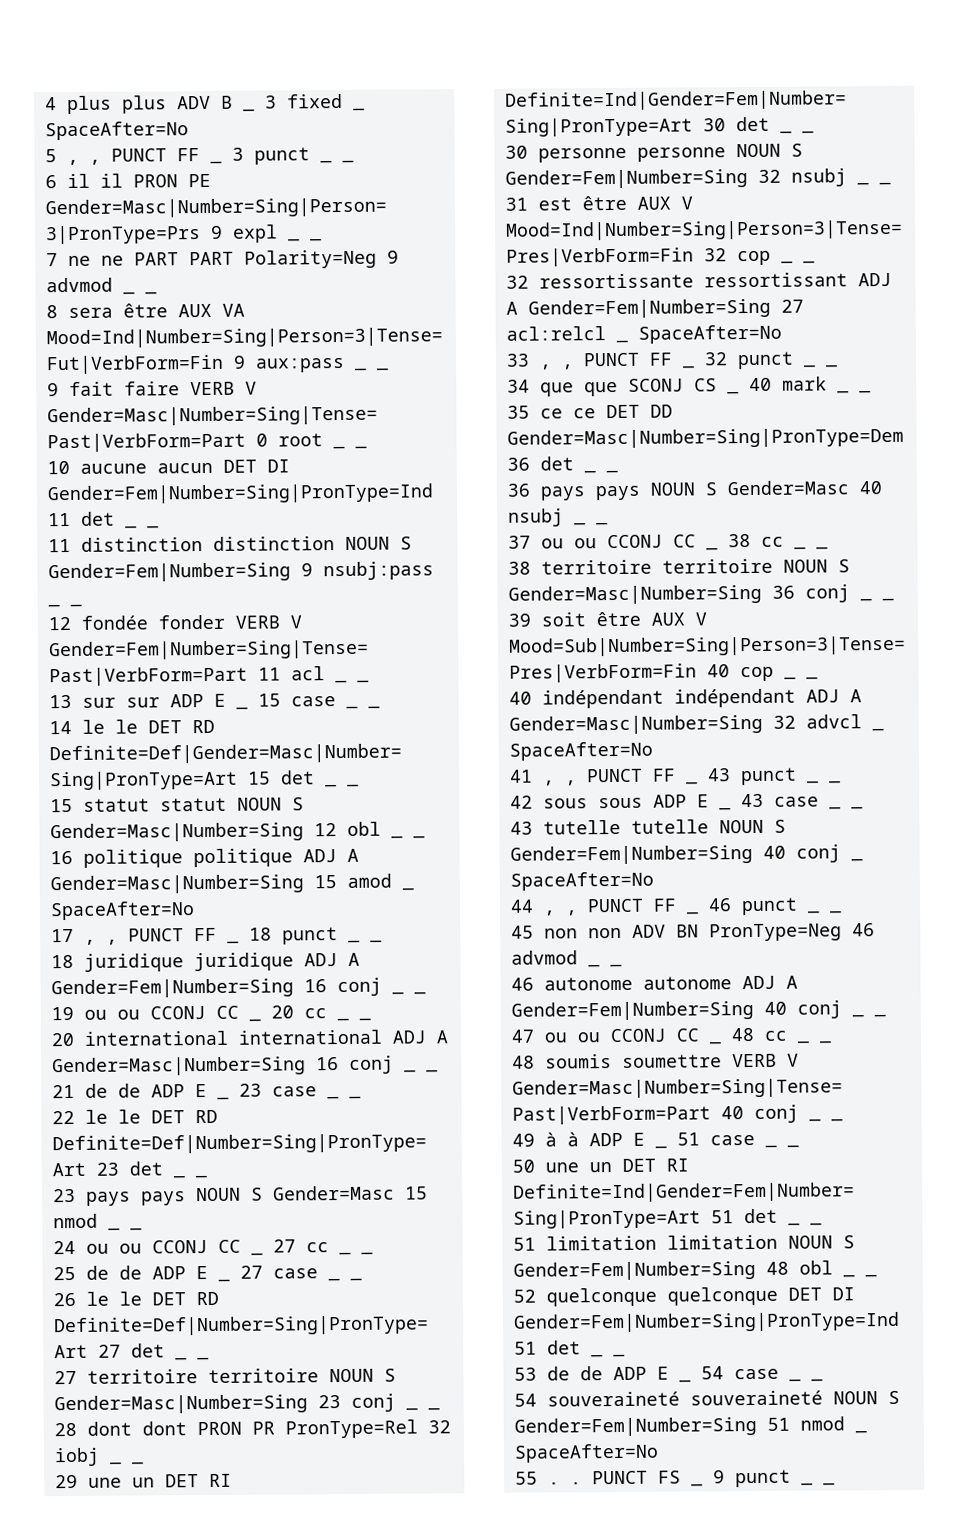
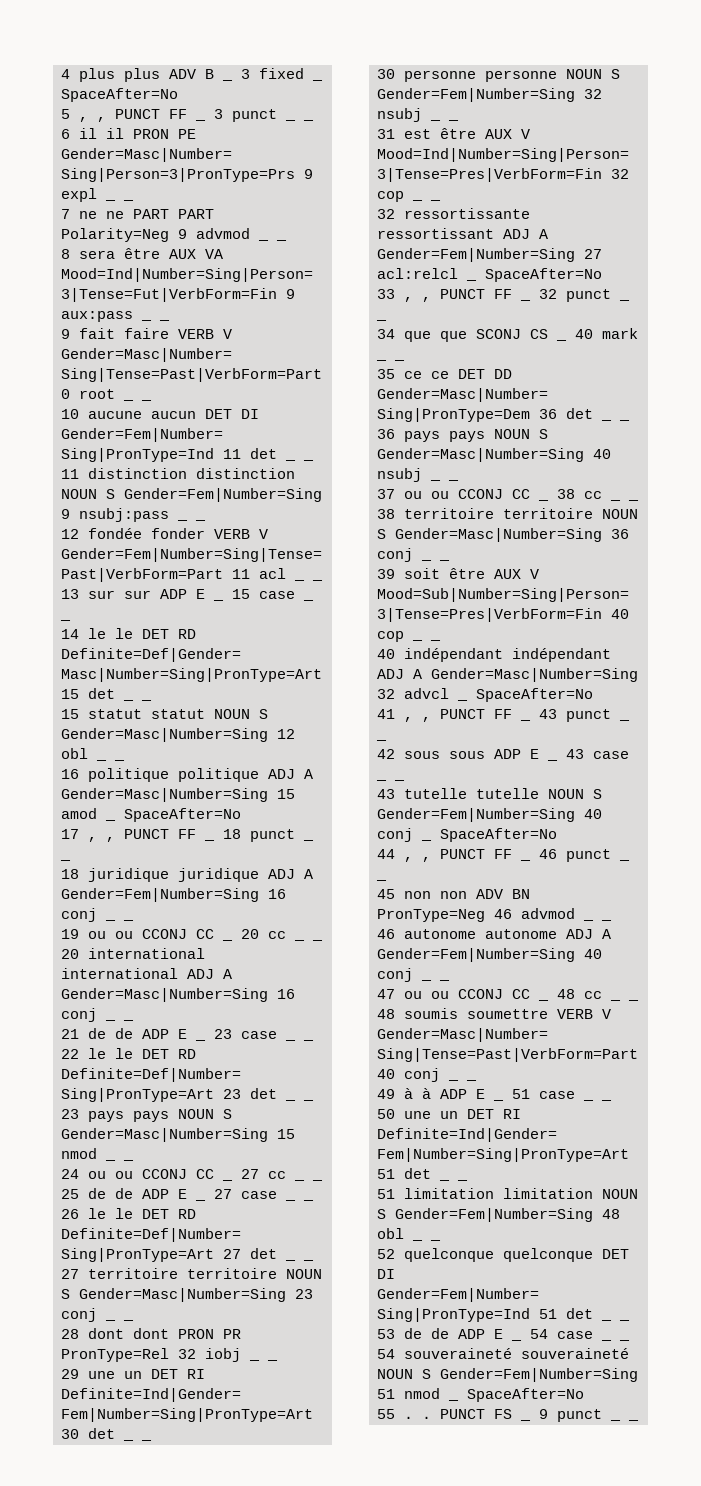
- 23 pays pays NOUN S Gender=Masc 15 nmod _ _
+ 23 pays pays NOUN S Gender=Masc|Number=Sing 15 nmod _ _
- 36 pays pays NOUN S Gender=Masc 40 nsubj _ _
+ 36 pays pays NOUN S Gender=Masc|Number=Sing 40 nsubj _ _

